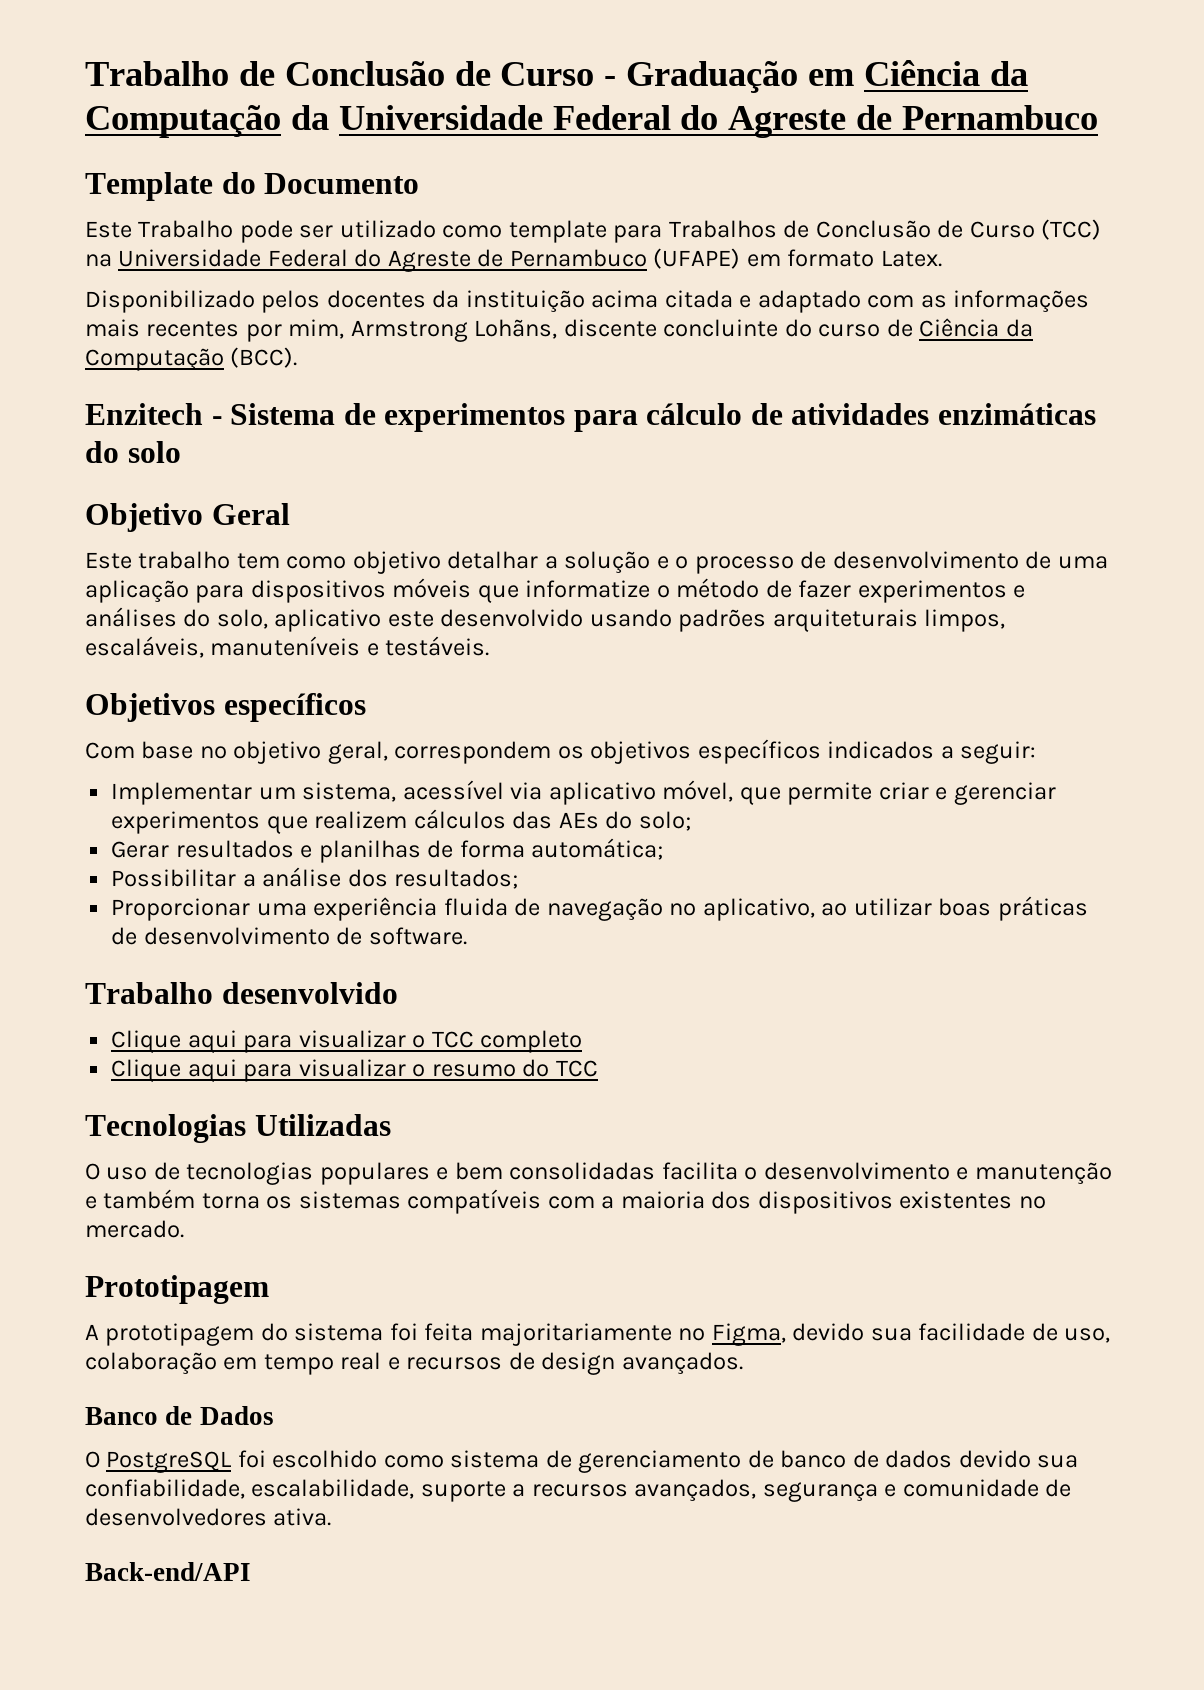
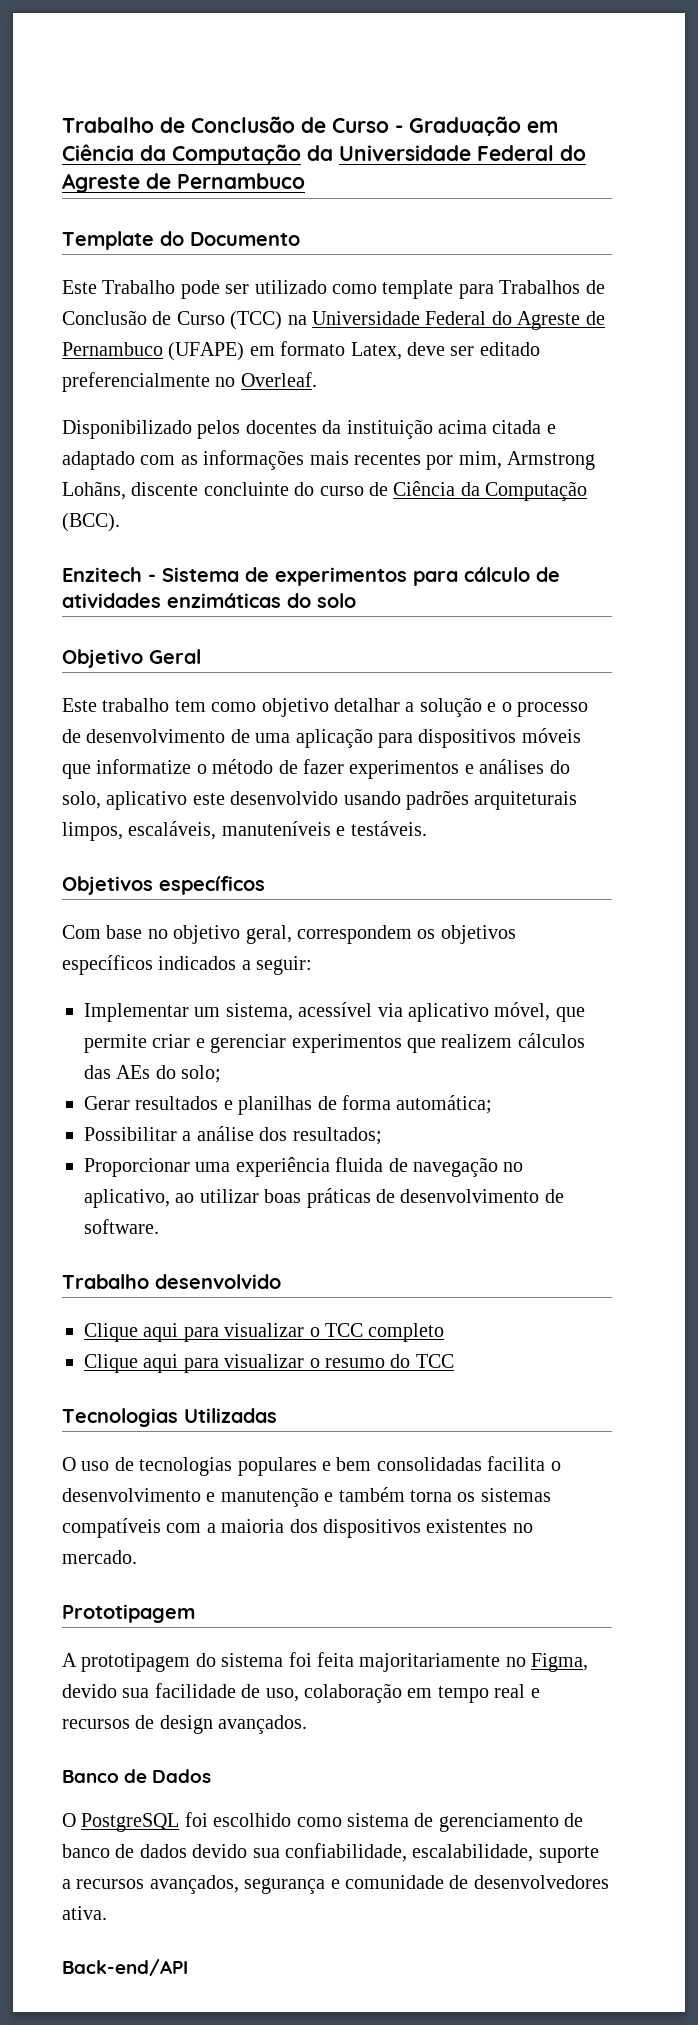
- Este Trabalho pode ser utilizado como template para Trabalhos de Conclusão de Curso (TCC) na Universidade Federal do Agreste de Pernambuco (UFAPE) em formato Latex.
+ Este Trabalho pode ser utilizado como template para Trabalhos de Conclusão de Curso (TCC) na Universidade Federal do Agreste de Pernambuco (UFAPE) em formato Latex, deve ser editado preferencialmente no Overleaf.

